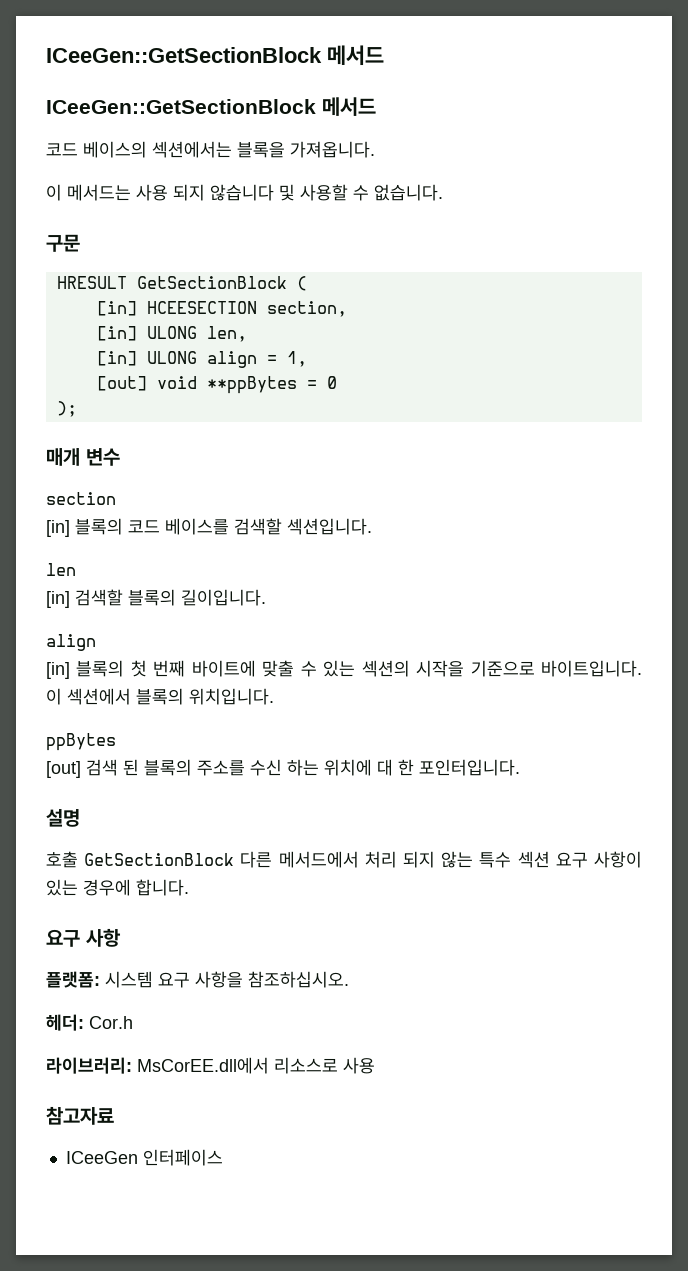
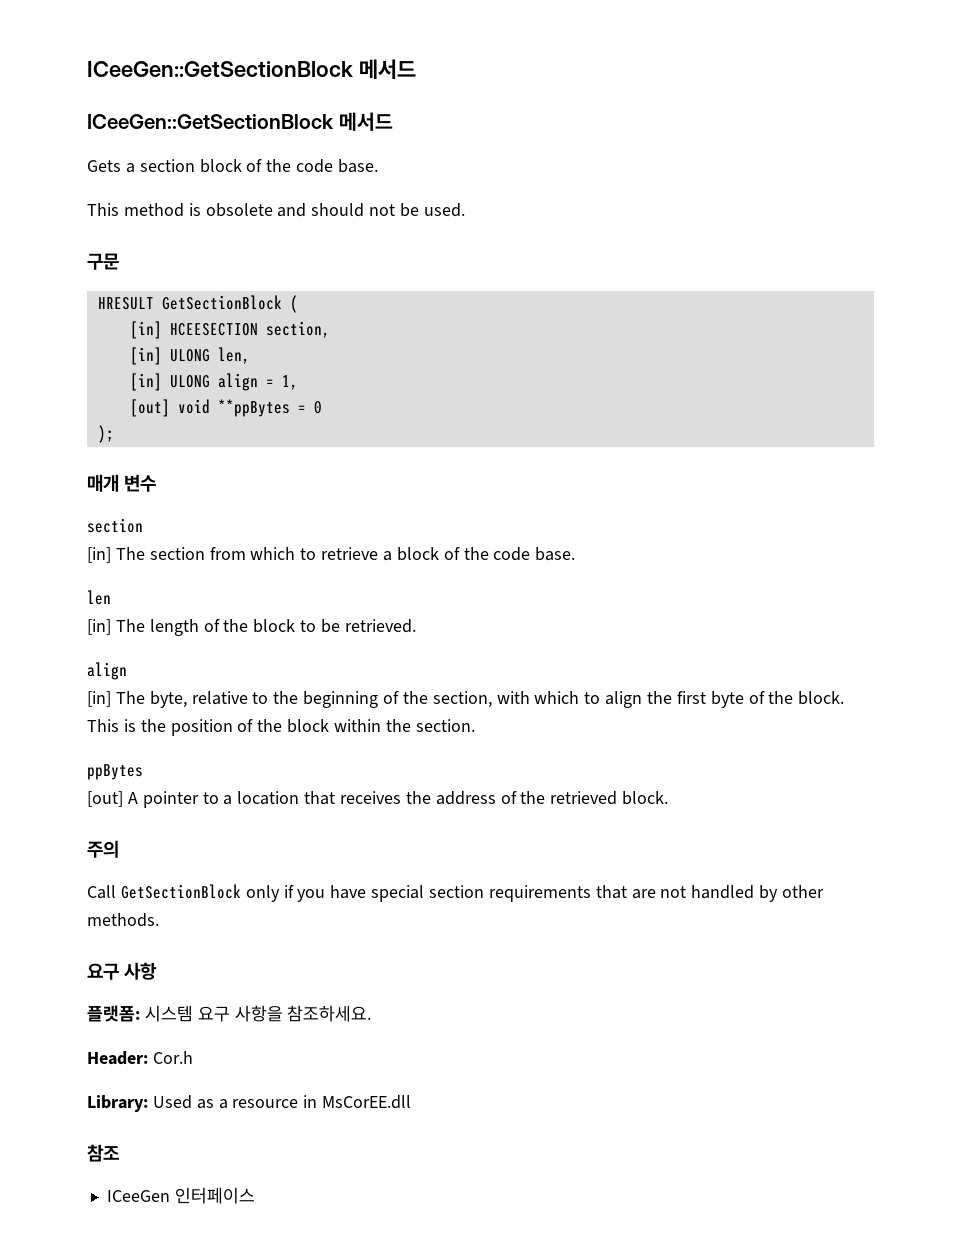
- 코드 베이스의 섹션에서는 블록을 가져옵니다.
- 이 메서드는 사용 되지 않습니다 및 사용할 수 없습니다.
+ Gets a section block of the code base.
+ This method is obsolete and should not be used.
- [in] 블록의 코드 베이스를 검색할 섹션입니다.
+ [in] The section from which to retrieve a block of the code base.
  len
- [in] 검색할 블록의 길이입니다.
+ [in] The length of the block to be retrieved.
  align
- [in] 블록의 첫 번째 바이트에 맞출 수 있는 섹션의 시작을 기준으로 바이트입니다. 이 섹션에서 블록의 위치입니다.
+ [in] The byte, relative to the beginning of the section, with which to align the first byte of the block. This is the position of the block within the section.
  ppBytes
- [out] 검색 된 블록의 주소를 수신 하는 위치에 대 한 포인터입니다.
- 설명
- 호출 GetSectionBlock 다른 메서드에서 처리 되지 않는 특수 섹션 요구 사항이 있는 경우에 합니다.
+ [out] A pointer to a location that receives the address of the retrieved block.
+ 주의
+ Call GetSectionBlock only if you have special section requirements that are not handled by other methods.
- 플랫폼: 시스템 요구 사항을 참조하십시오.
- 헤더: Cor.h
+ 플랫폼: 시스템 요구 사항을 참조하세요.
+ Header: Cor.h
- 라이브러리: MsCorEE.dll에서 리소스로 사용
- 참고자료
+ Library: Used as a resource in MsCorEE.dll
+ 참조

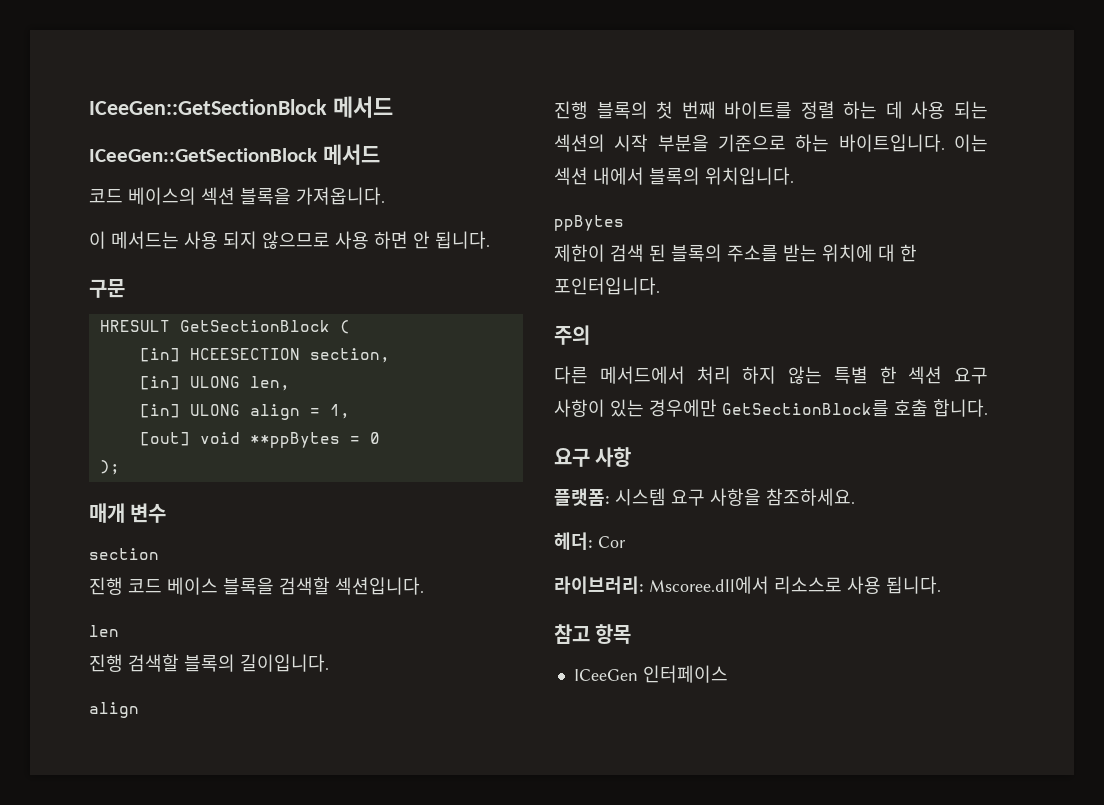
- Gets a section block of the code base.
- This method is obsolete and should not be used.
+ 코드 베이스의 섹션 블록을 가져옵니다.
+ 이 메서드는 사용 되지 않으므로 사용 하면 안 됩니다.
- [in] The section from which to retrieve a block of the code base.
+ 진행 코드 베이스 블록을 검색할 섹션입니다.
  len
- [in] The length of the block to be retrieved.
+ 진행 검색할 블록의 길이입니다.
  align
- [in] The byte, relative to the beginning of the section, with which to align the first byte of the block. This is the position of the block within the section.
+ 진행 블록의 첫 번째 바이트를 정렬 하는 데 사용 되는 섹션의 시작 부분을 기준으로 하는 바이트입니다. 이는 섹션 내에서 블록의 위치입니다.
  ppBytes
- [out] A pointer to a location that receives the address of the retrieved block.
+ 제한이 검색 된 블록의 주소를 받는 위치에 대 한 포인터입니다.
  주의
- Call GetSectionBlock only if you have special section requirements that are not handled by other methods.
+ 다른 메서드에서 처리 하지 않는 특별 한 섹션 요구 사항이 있는 경우에만 GetSectionBlock를 호출 합니다.
- Header: Cor.h
- Library: Used as a resource in MsCorEE.dll
- 참조
+ 헤더: Cor
+ 라이브러리: Mscoree.dll에서 리소스로 사용 됩니다.
+ 참고 항목

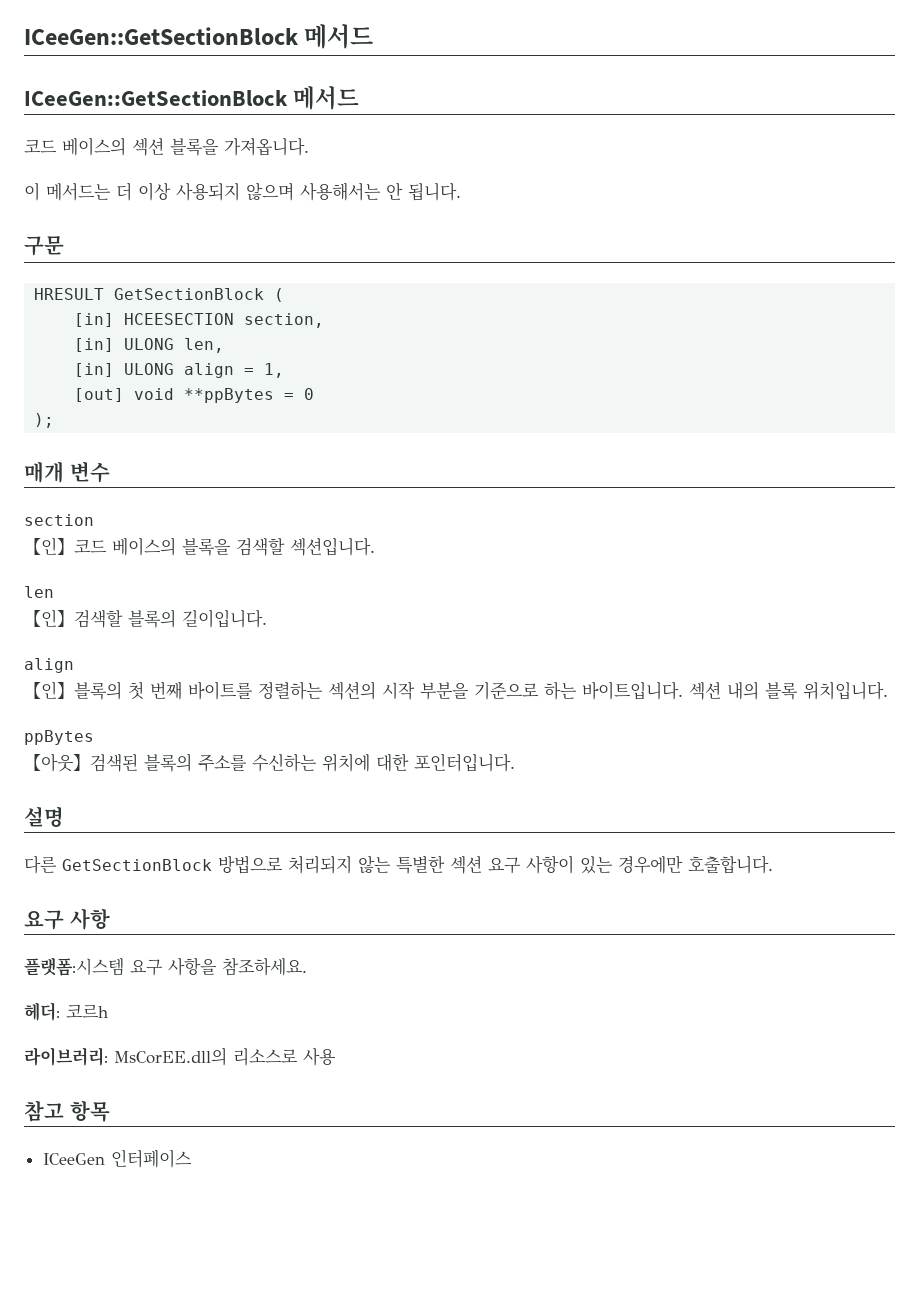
- 이 메서드는 사용 되지 않으므로 사용 하면 안 됩니다.
+ 이 메서드는 더 이상 사용되지 않으며 사용해서는 안 됩니다.
- 진행 코드 베이스 블록을 검색할 섹션입니다.
+ 【인】코드 베이스의 블록을 검색할 섹션입니다.
- 진행 검색할 블록의 길이입니다.
+ 【인】검색할 블록의 길이입니다.
- 진행 블록의 첫 번째 바이트를 정렬 하는 데 사용 되는 섹션의 시작 부분을 기준으로 하는 바이트입니다.
+ 【인】블록의 첫 번째 바이트를 정렬하는 섹션의 시작 부분을 기준으로 하는 바이트입니다.
- 이는 섹션 내에서 블록의 위치입니다.
+ 섹션 내의 블록 위치입니다.
  ppBytes
- 제한이 검색 된 블록의 주소를 받는 위치에 대 한 포인터입니다.
+ 【아웃】검색된 블록의 주소를 수신하는 위치에 대한 포인터입니다.
- 주의
+ 설명
- 다른 메서드에서 처리 하지 않는 특별 한 섹션 요구 사항이 있는 경우에만 GetSectionBlock를 호출 합니다.
+ 다른 GetSectionBlock 방법으로 처리되지 않는 특별한 섹션 요구 사항이 있는 경우에만 호출합니다.
- 플랫폼: 시스템 요구 사항을 참조하세요.
+ 플랫폼:시스템 요구 사항을 참조하세요.
- 헤더: Cor
+ 헤더: 코르h
- 라이브러리: Mscoree.dll에서 리소스로 사용 됩니다.
+ 라이브러리: MsCorEE.dll의 리소스로 사용

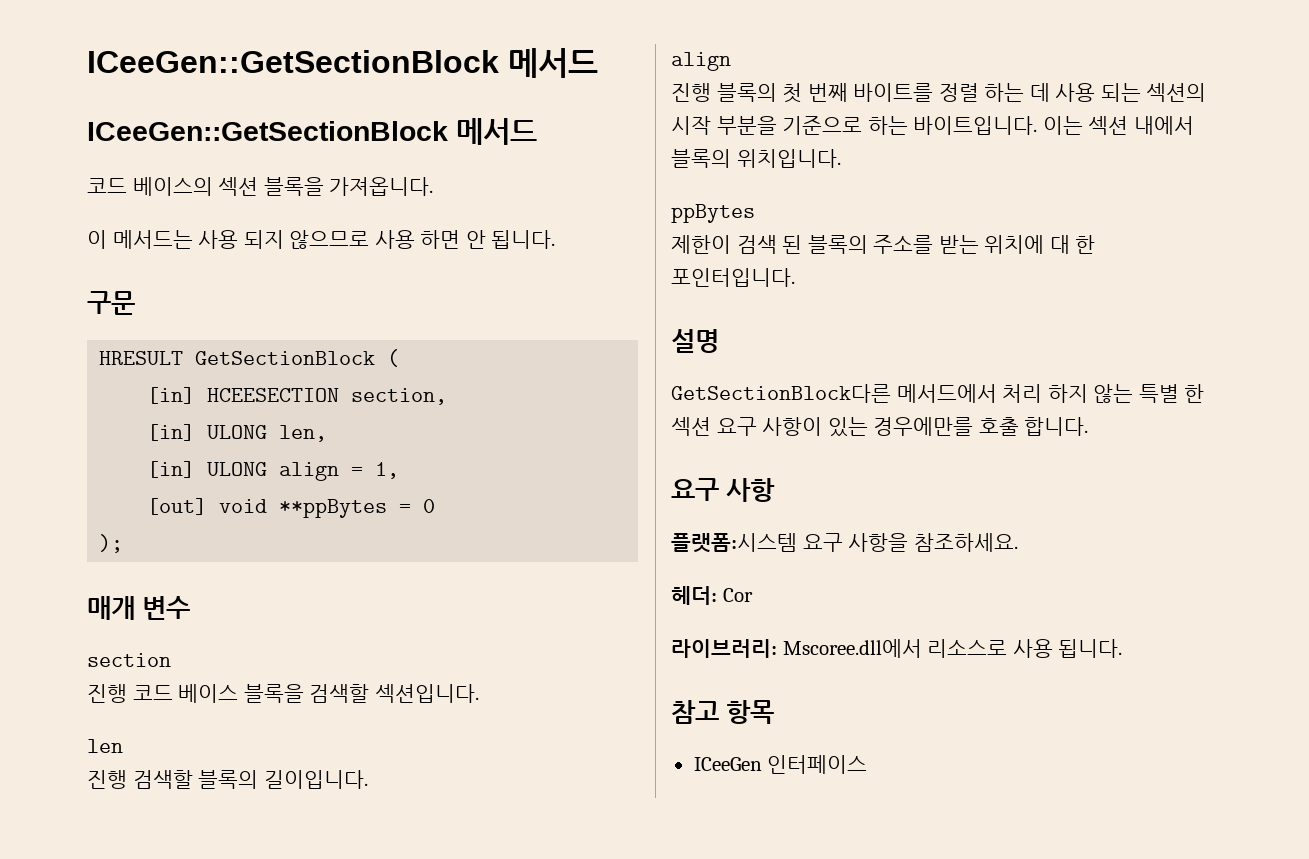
- 이 메서드는 더 이상 사용되지 않으며 사용해서는 안 됩니다.
+ 이 메서드는 사용 되지 않으므로 사용 하면 안 됩니다.
- 【인】코드 베이스의 블록을 검색할 섹션입니다.
+ 진행 코드 베이스 블록을 검색할 섹션입니다.
- 【인】검색할 블록의 길이입니다.
+ 진행 검색할 블록의 길이입니다.
- 【인】블록의 첫 번째 바이트를 정렬하는 섹션의 시작 부분을 기준으로 하는 바이트입니다.
+ 진행 블록의 첫 번째 바이트를 정렬 하는 데 사용 되는 섹션의 시작 부분을 기준으로 하는 바이트입니다.
- 섹션 내의 블록 위치입니다.
+ 이는 섹션 내에서 블록의 위치입니다.
  ppBytes
- 【아웃】검색된 블록의 주소를 수신하는 위치에 대한 포인터입니다.
+ 제한이 검색 된 블록의 주소를 받는 위치에 대 한 포인터입니다.
  설명
- 다른 GetSectionBlock 방법으로 처리되지 않는 특별한 섹션 요구 사항이 있는 경우에만 호출합니다.
+ GetSectionBlock다른 메서드에서 처리 하지 않는 특별 한 섹션 요구 사항이 있는 경우에만를 호출 합니다.
- 헤더: 코르h
+ 헤더: Cor
- 라이브러리: MsCorEE.dll의 리소스로 사용
+ 라이브러리: Mscoree.dll에서 리소스로 사용 됩니다.

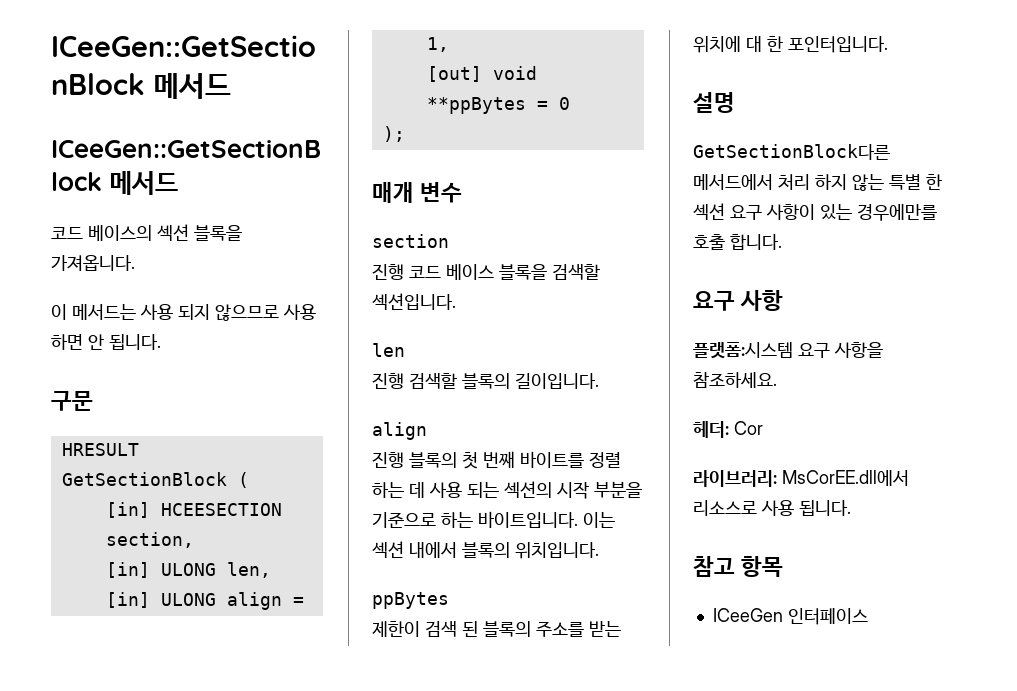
- 라이브러리: Mscoree.dll에서 리소스로 사용 됩니다.
+ 라이브러리: MsCorEE.dll에서 리소스로 사용 됩니다.

